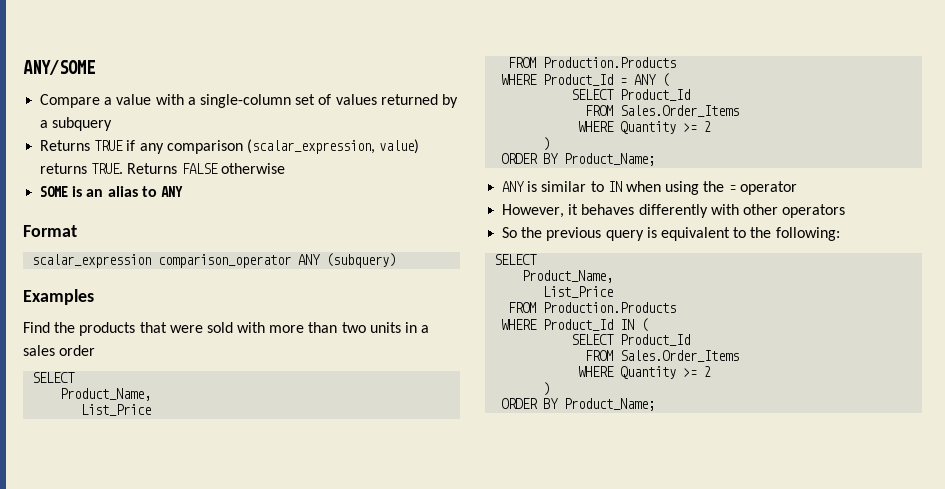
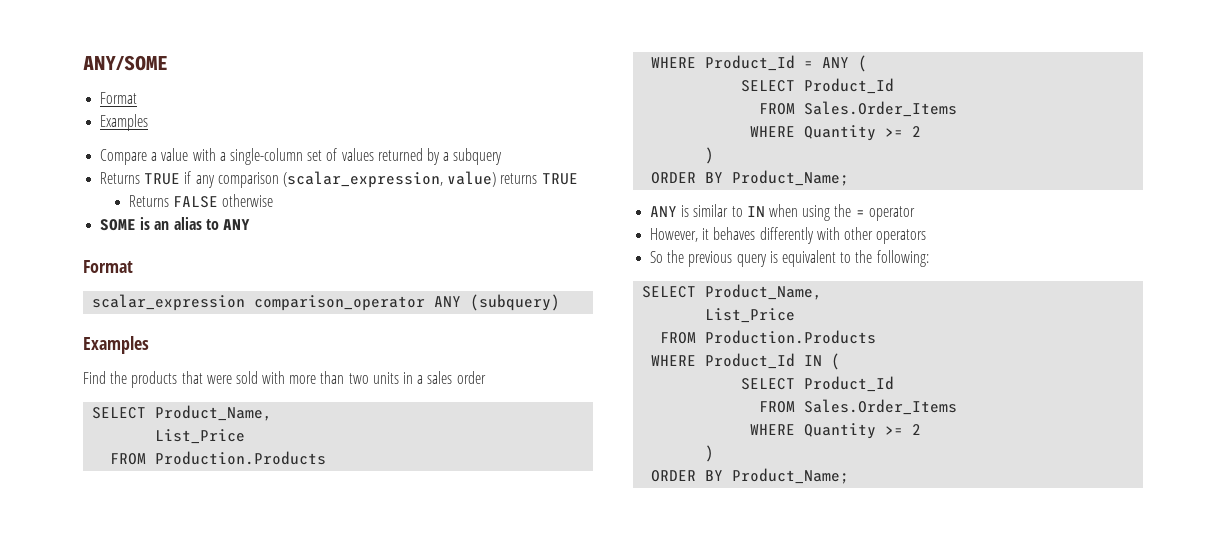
  ANY/SOME
+ Format
+ Examples
- Returns TRUE if any comparison (scalar_expression, value) returns TRUE. Returns FALSE otherwise
+ Returns TRUE if any comparison (scalar_expression, value) returns TRUE
+ Returns FALSE otherwise
  Find the products that were sold with more than two units in a sales order
- SELECT
- Product_Name,
+ SELECT Product_Name,
  So the previous query is equivalent to the following:
- SELECT
- Product_Name,
+ SELECT Product_Name,

